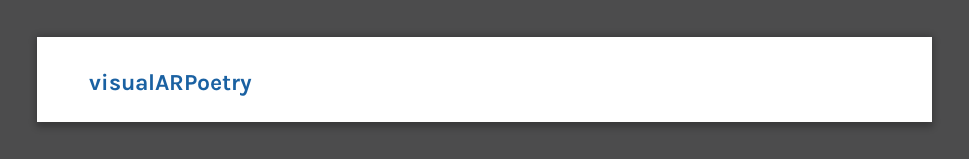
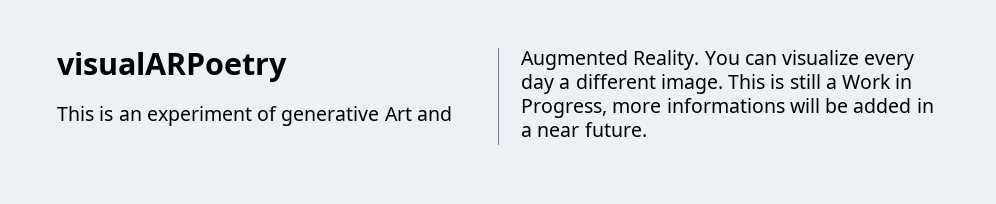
+ This is an experiment of generative Art and Augmented Reality. You can visualize every day a different image. This is still a Work in Progress, more informations will be added in a near future.

